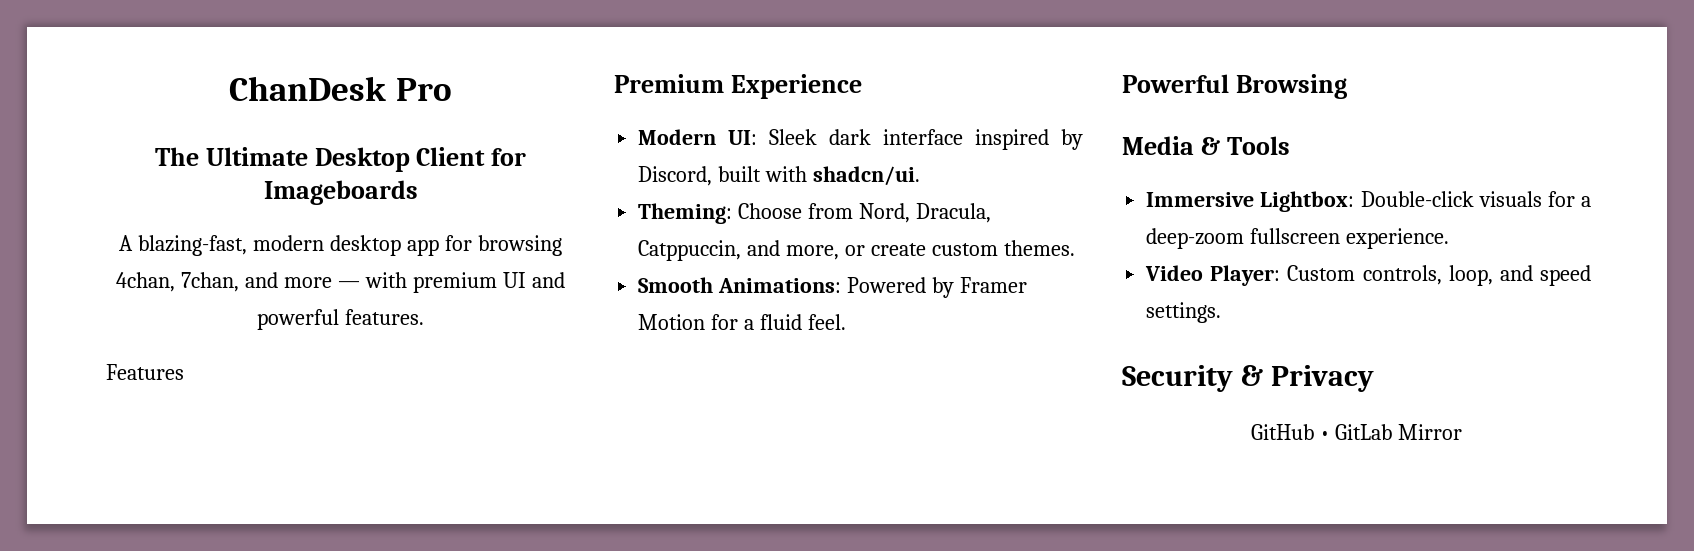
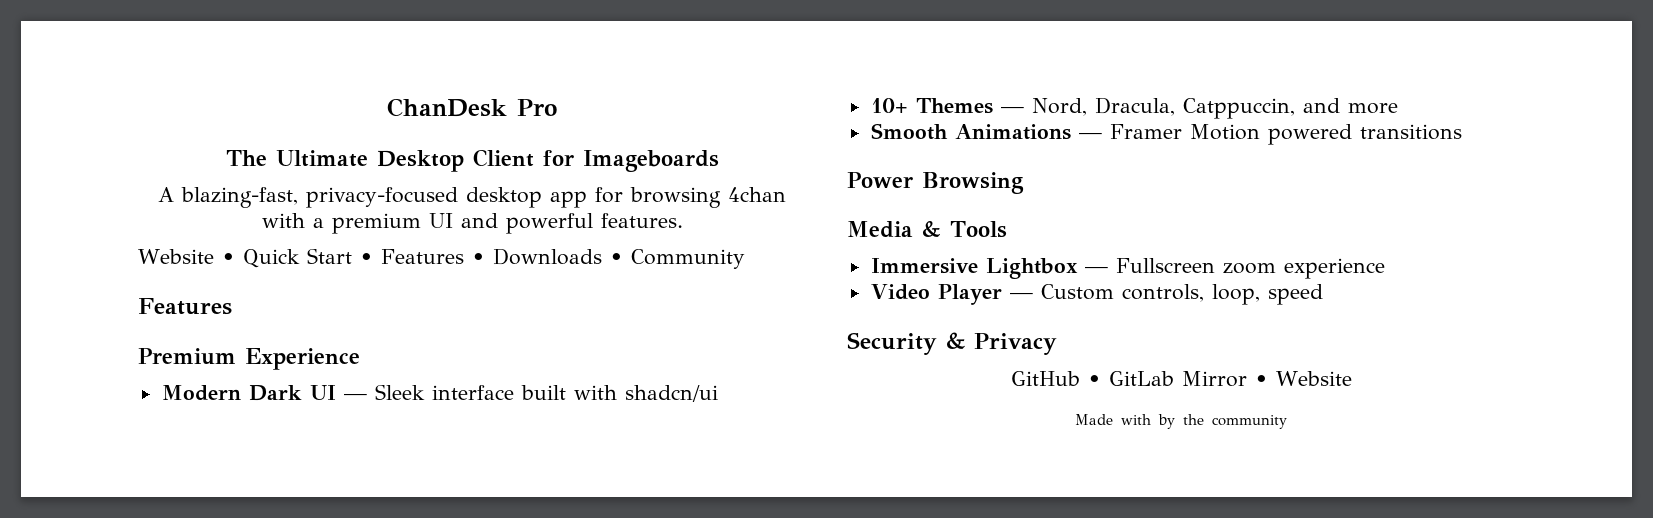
- A blazing-fast, modern desktop app for browsing 4chan, 7chan, and more — with premium UI and powerful features.
+ A blazing-fast, privacy-focused desktop app for browsing 4chan with a premium UI and powerful features.
+ Website • Quick Start • Features • Downloads • Community
  Features
  Premium Experience
- Modern UI: Sleek dark interface inspired by Discord, built with shadcn/ui.
- Theming: Choose from Nord, Dracula, Catppuccin, and more, or create custom themes.
- Smooth Animations: Powered by Framer Motion for a fluid feel.
- Powerful Browsing
+ Modern Dark UI — Sleek interface built with shadcn/ui
+ 10+ Themes — Nord, Dracula, Catppuccin, and more
+ Smooth Animations — Framer Motion powered transitions
+ Power Browsing
- Immersive Lightbox: Double-click visuals for a deep-zoom fullscreen experience.
+ Immersive Lightbox — Fullscreen zoom experience
- Video Player: Custom controls, loop, and speed settings.
+ Video Player — Custom controls, loop, speed
- GitHub • GitLab Mirror
+ GitHub • GitLab Mirror • Website
+ Made with by the community

